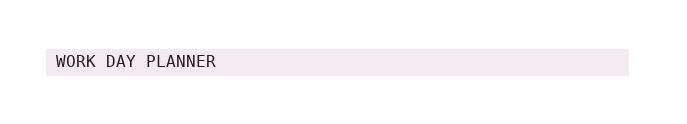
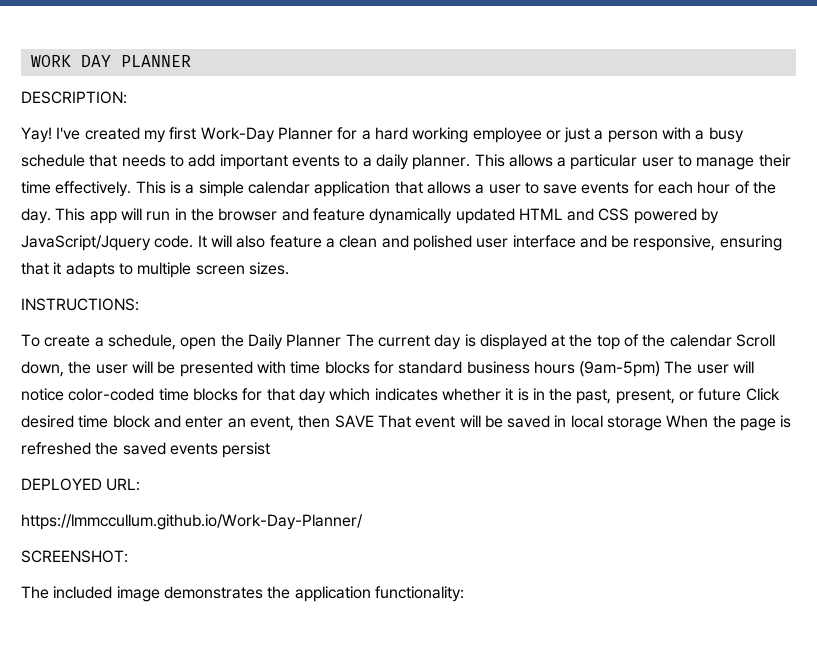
+ DESCRIPTION:
+ Yay! I've created my first Work-Day Planner for a hard working employee or just a person with a busy schedule that needs to add important events to a daily planner. This allows a particular user to manage their time effectively. This is a simple calendar application that allows a user to save events for each hour of the day. This app will run in the browser and feature dynamically updated HTML and CSS powered by JavaScript/Jquery code. It will also feature a clean and polished user interface and be responsive, ensuring that it adapts to multiple screen sizes.
+ INSTRUCTIONS:
+ To create a schedule, open the Daily Planner The current day is displayed at the top of the calendar Scroll down, the user will be presented with time blocks for standard business hours (9am-5pm) The user will notice color-coded time blocks for that day which indicates whether it is in the past, present, or future Click desired time block and enter an event, then SAVE That event will be saved in local storage When the page is refreshed the saved events persist
+ DEPLOYED URL:
+ https://lmmccullum.github.io/Work-Day-Planner/
+ SCREENSHOT:
+ The included image demonstrates the application functionality:

